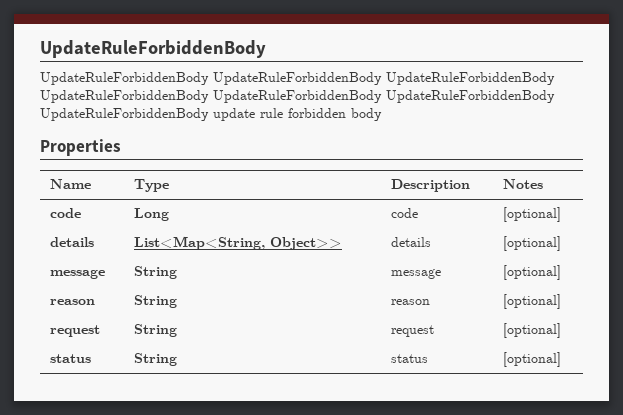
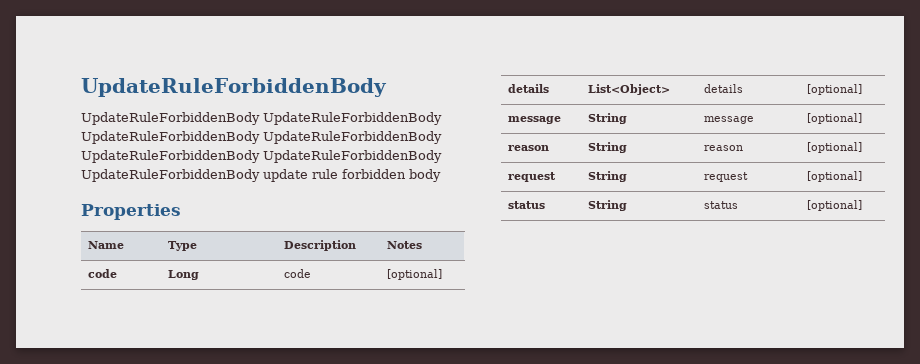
- details | List<Map<String, Object>> | details | [optional]
+ details | List<Object> | details | [optional]

